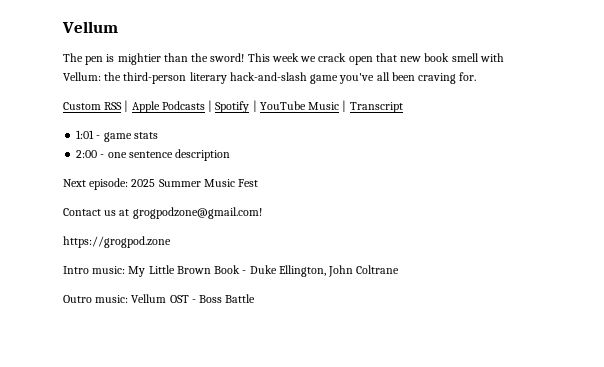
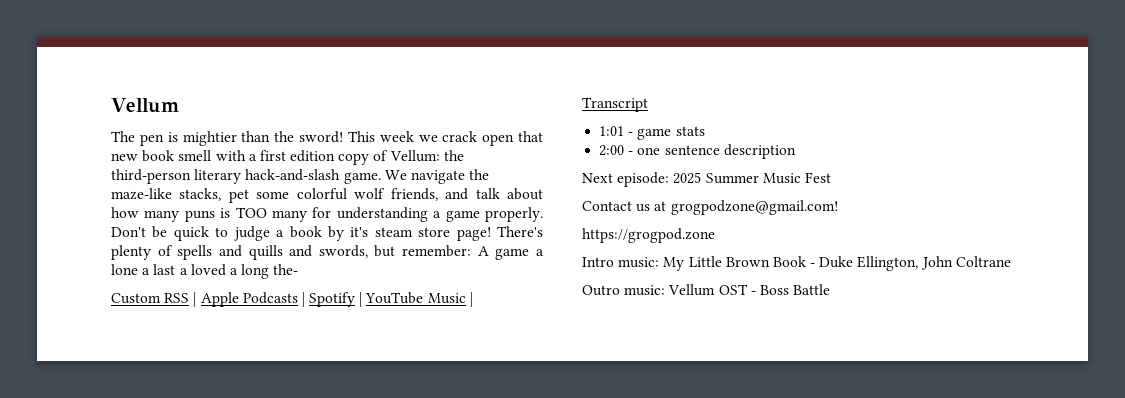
- This week we crack open that new book smell with Vellum: the third-person literary hack-and-slash game you've all been craving for.
+ This week we crack open that new book smell with a first edition copy of Vellum: the third-person literary hack-and-slash game. We navigate the maze-like stacks, pet some colorful wolf friends, and talk about how many puns is TOO many for understanding a game properly. Don't be quick to judge a book by it's steam store page! There's plenty of spells and quills and swords, but remember: A game a lone a last a loved a long the-

